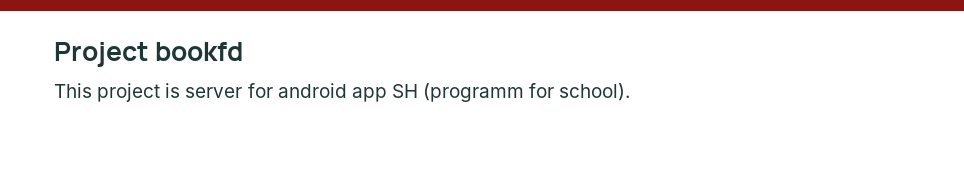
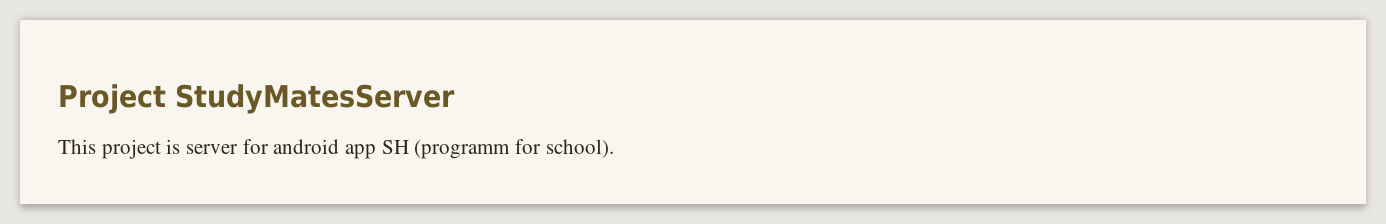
- Project bookfd
+ Project StudyMatesServer

